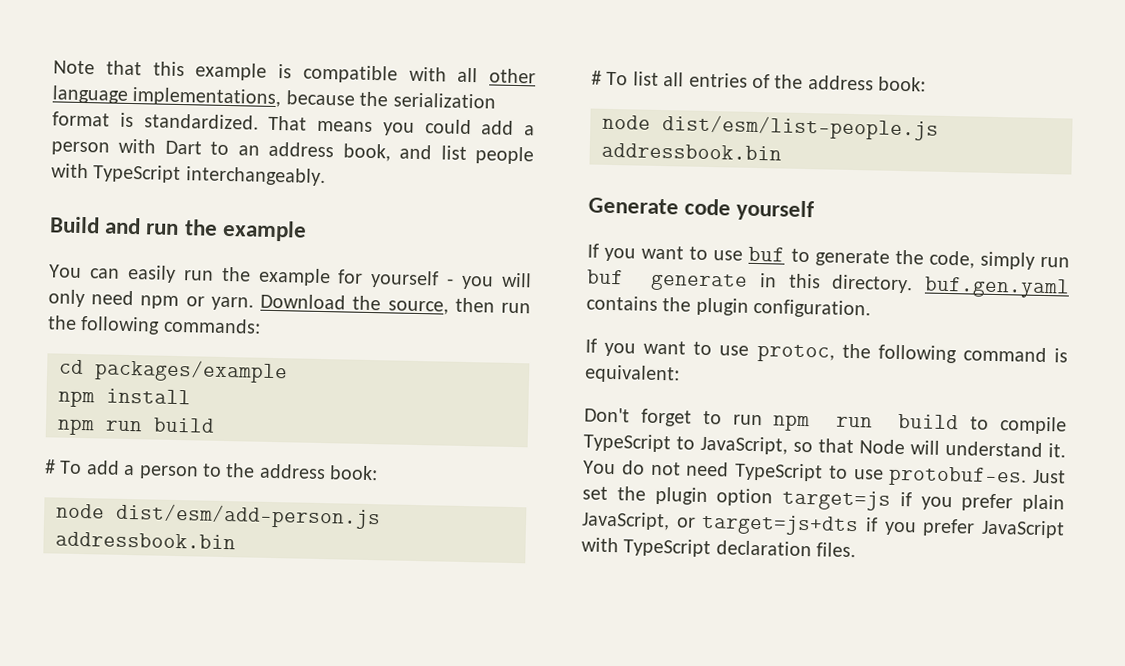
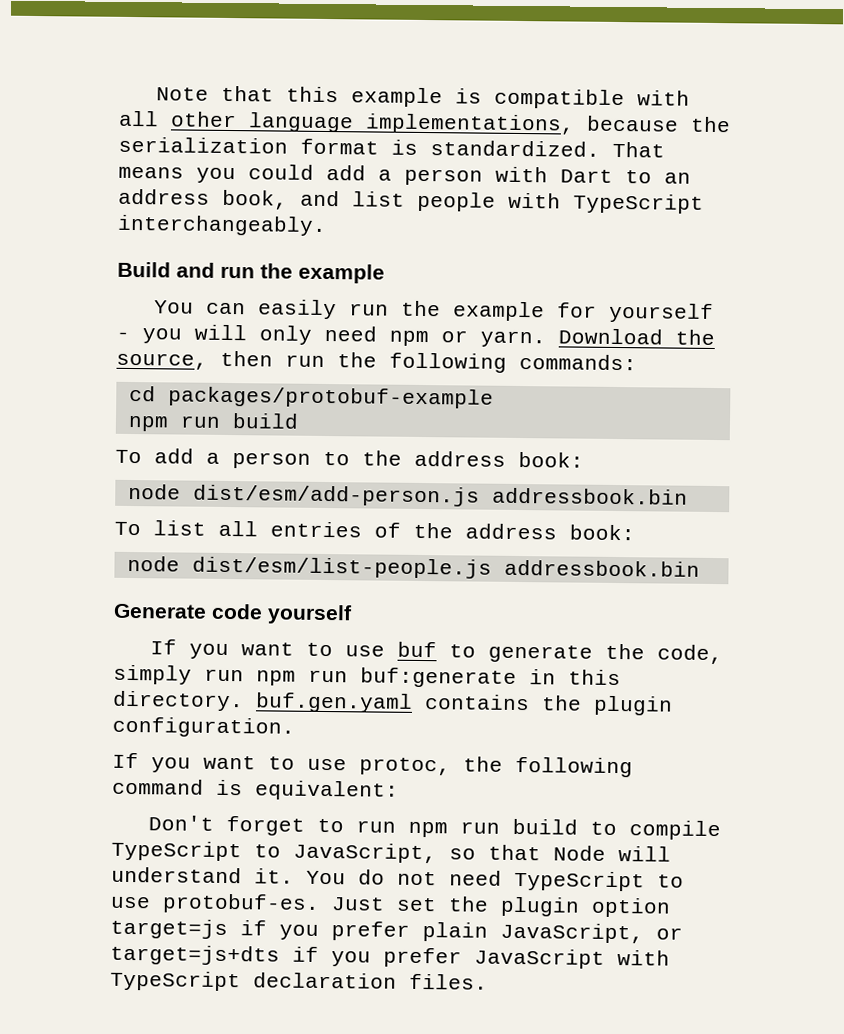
- cd packages/example
- npm install
+ cd packages/protobuf-example
- # To add a person to the address book:
+ To add a person to the address book:
- # To list all entries of the address book:
+ To list all entries of the address book:
- If you want to use buf to generate the code, simply run buf generate in this directory. buf.gen.yaml contains the plugin configuration.
+ If you want to use buf to generate the code, simply run npm run buf:generate in this directory. buf.gen.yaml contains the plugin configuration.

